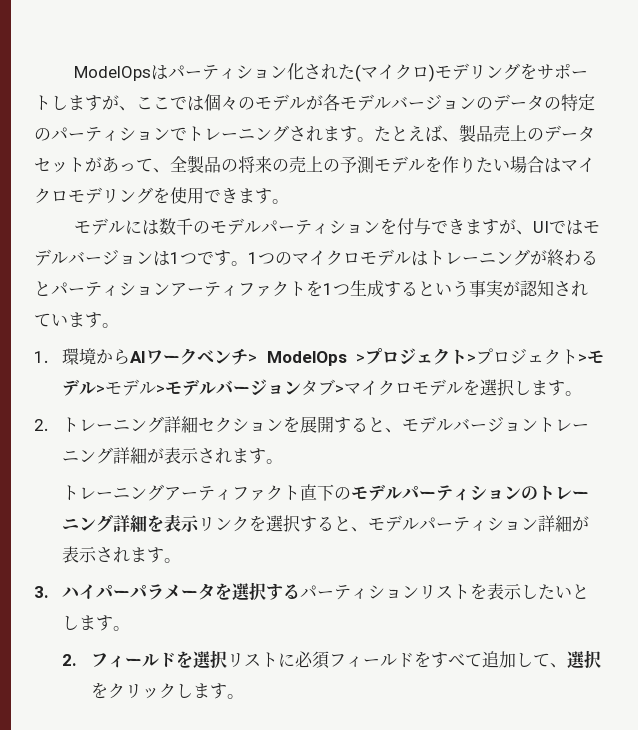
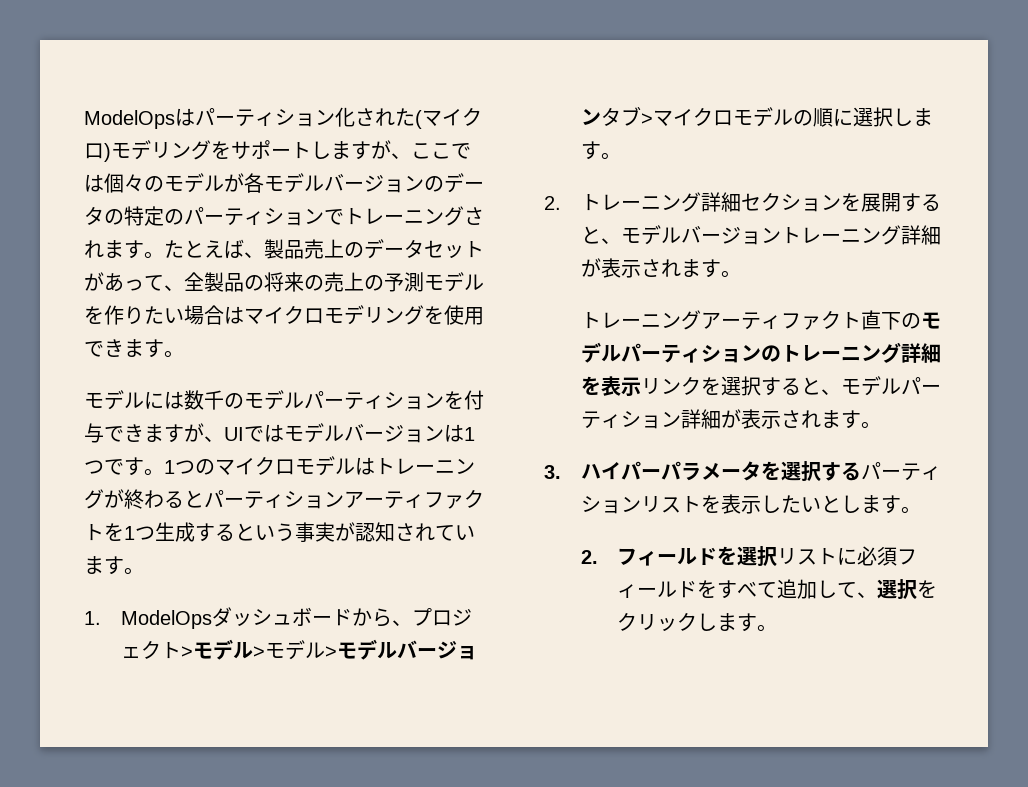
- 1.環境からAIワークベンチ> ModelOps >プロジェクト>プロジェクト>モデル>モデル>モデルバージョンタブ>マイクロモデルを選択します。
+ 1. ModelOpsダッシュボードから、プロジェクト>モデル>モデル>モデルバージョンタブ>マイクロモデルの順に選択します。

